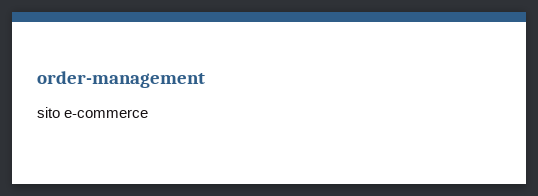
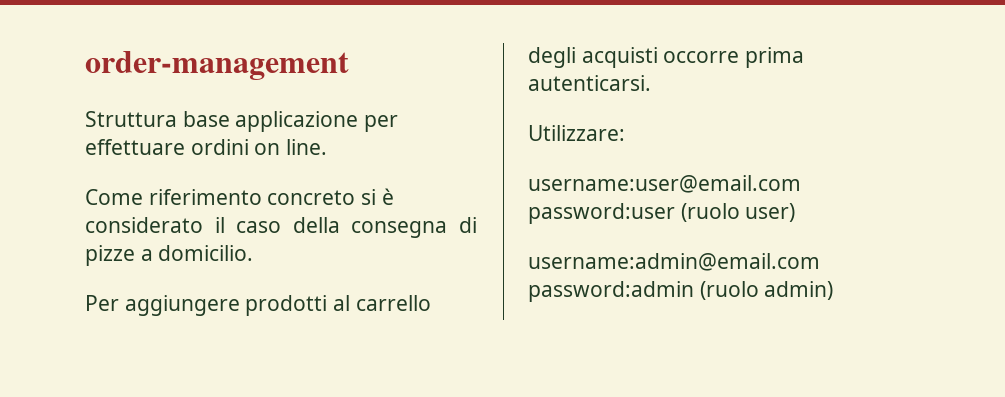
- sito e-commerce
+ Struttura base applicazione per effettuare ordini on line.
+ Come riferimento concreto si è considerato il caso della consegna di pizze a domicilio.
+ Per aggiungere prodotti al carrello degli acquisti occorre prima autenticarsi.
+ Utilizzare:
+ username:user@email.com password:user (ruolo user)
+ username:admin@email.com password:admin (ruolo admin)

